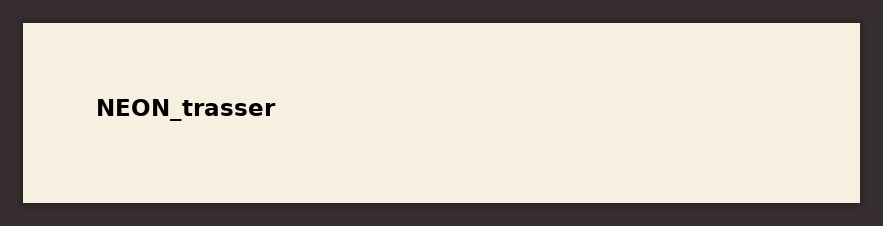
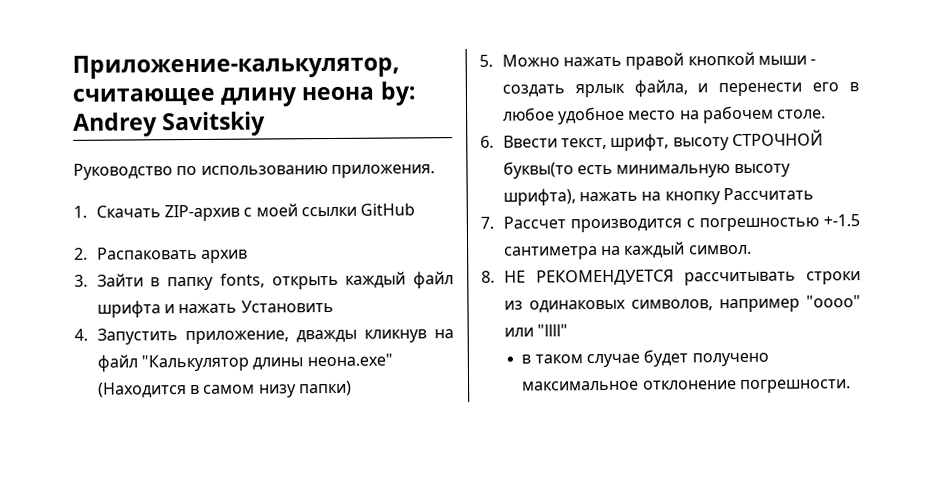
- NEON_trasser
+ Приложение-калькулятор, считающее длину неона by: Andrey Savitskiy
+ Руководство по использованию приложения.
+ 1. Скачать ZIP-архив с моей ссылки GitHub
+ 2. Распаковать архив
+ 3. Зайти в папку fonts, открыть каждый файл шрифта и нажать Установить
+ 4. Запустить приложение, дважды кликнув на файл "Калькулятор длины неона.exe" (Находится в самом низу папки)
+ 5. Можно нажать правой кнопкой мыши - создать ярлык файла, и перенести его в любое удобное место на рабочем столе.
+ 6. Ввести текст, шрифт, высоту СТРОЧНОЙ буквы(то есть минимальную высоту шрифта), нажать на кнопку Рассчитать
+ 7. Рассчет производится с погрешностью +-1.5 сантиметра на каждый символ.
+ 8. НЕ РЕКОМЕНДУЕТСЯ рассчитывать строки из одинаковых символов, например "oooo" или "llll"
+ в таком случае будет получено максимальное отклонение погрешности.

